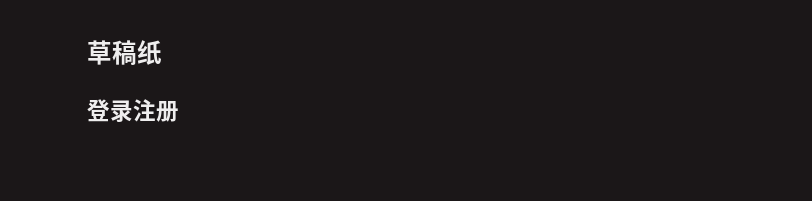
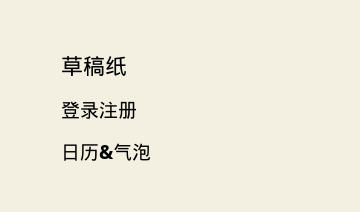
+ 日历&气泡

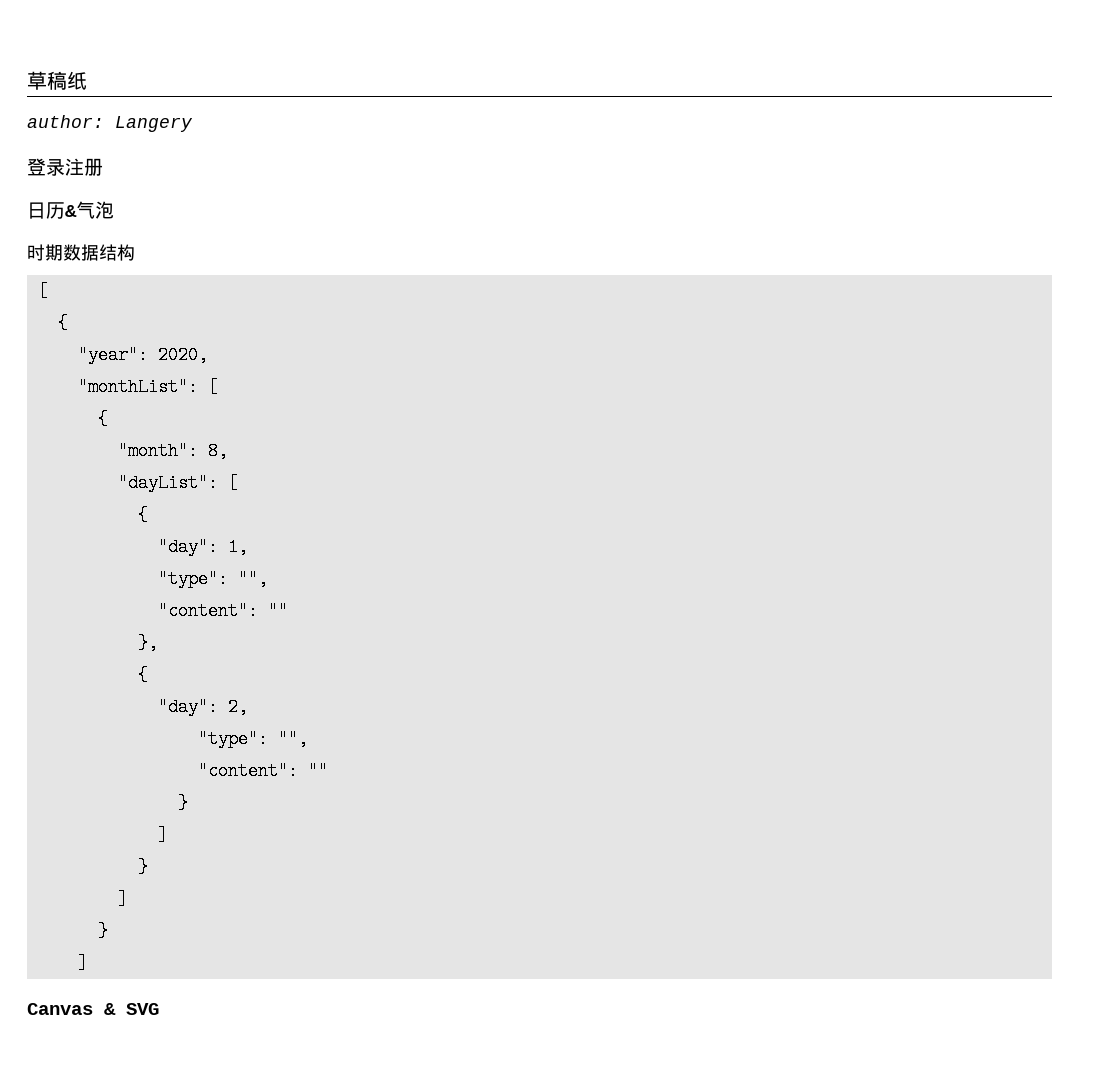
+ author: Langery
+ 时期数据结构
+ [
+ {
+ "year": 2020,
+ "monthList": [
+ {
+ "month": 8,
+ "dayList": [
+ {
+ "day": 1,
+ "type": "",
+ "content": ""
+ },
+ {
+ "day": 2,
+ "type": "",
+ "content": ""
+ }
+ ]
+ }
+ ]
+ }
+ ]
+ Canvas & SVG

